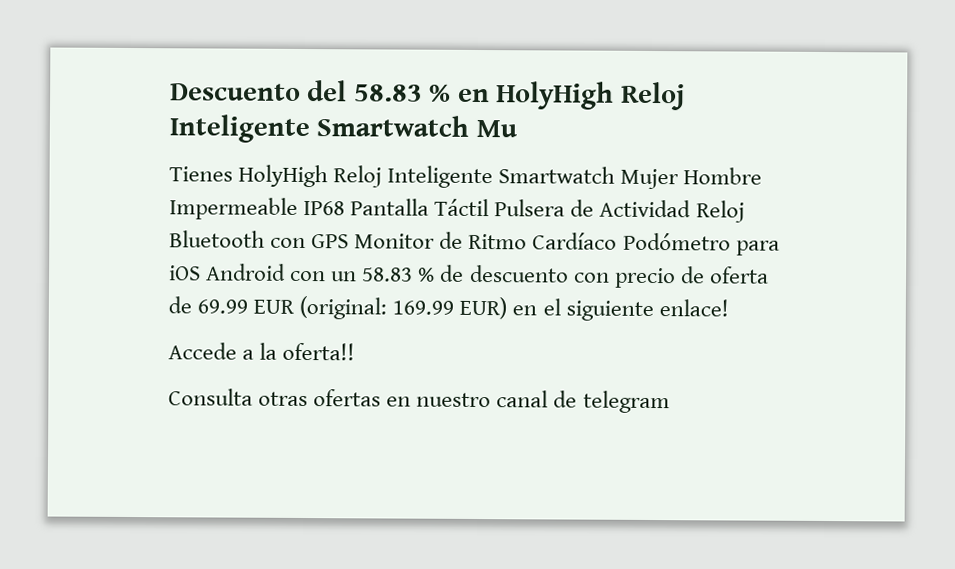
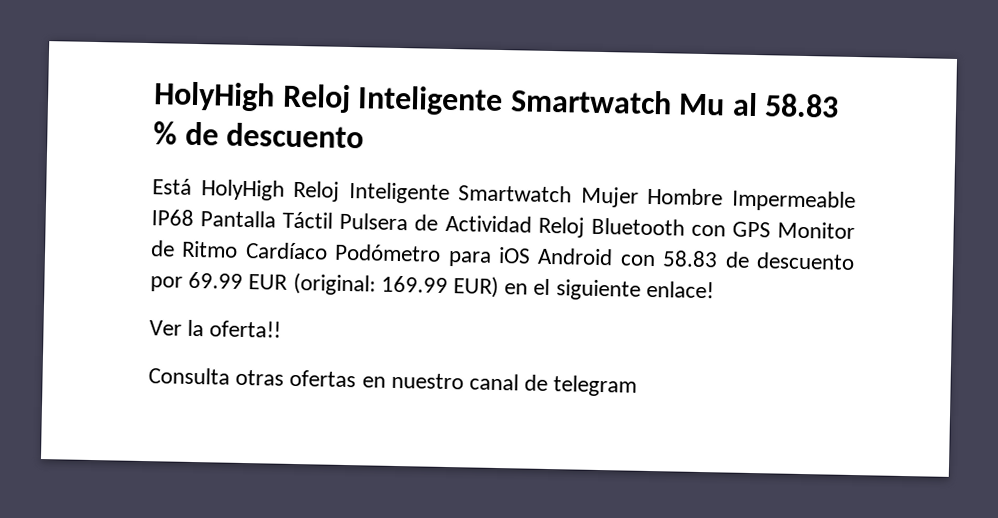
- Descuento del 58.83 % en HolyHigh Reloj Inteligente Smartwatch Mu
- Tienes HolyHigh Reloj Inteligente Smartwatch Mujer Hombre Impermeable IP68 Pantalla Táctil Pulsera de Actividad Reloj Bluetooth con GPS Monitor de Ritmo Cardíaco Podómetro para iOS Android con un 58.83 % de descuento con precio de oferta de 69.99 EUR (original: 169.99 EUR) en el siguiente enlace!
+ HolyHigh Reloj Inteligente Smartwatch Mu al 58.83 % de descuento
+ Está HolyHigh Reloj Inteligente Smartwatch Mujer Hombre Impermeable IP68 Pantalla Táctil Pulsera de Actividad Reloj Bluetooth con GPS Monitor de Ritmo Cardíaco Podómetro para iOS Android con 58.83 de descuento por 69.99 EUR (original: 169.99 EUR) en el siguiente enlace!
- Accede a la oferta!!
+ Ver la oferta!!

